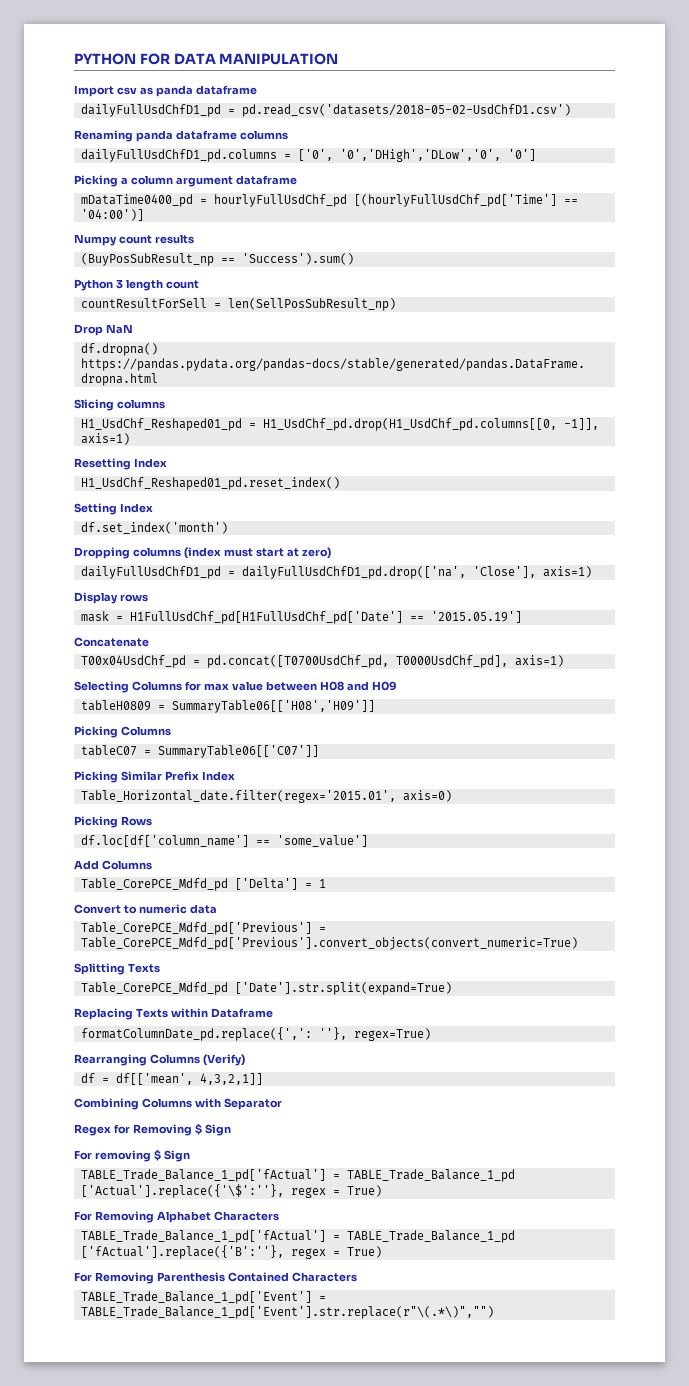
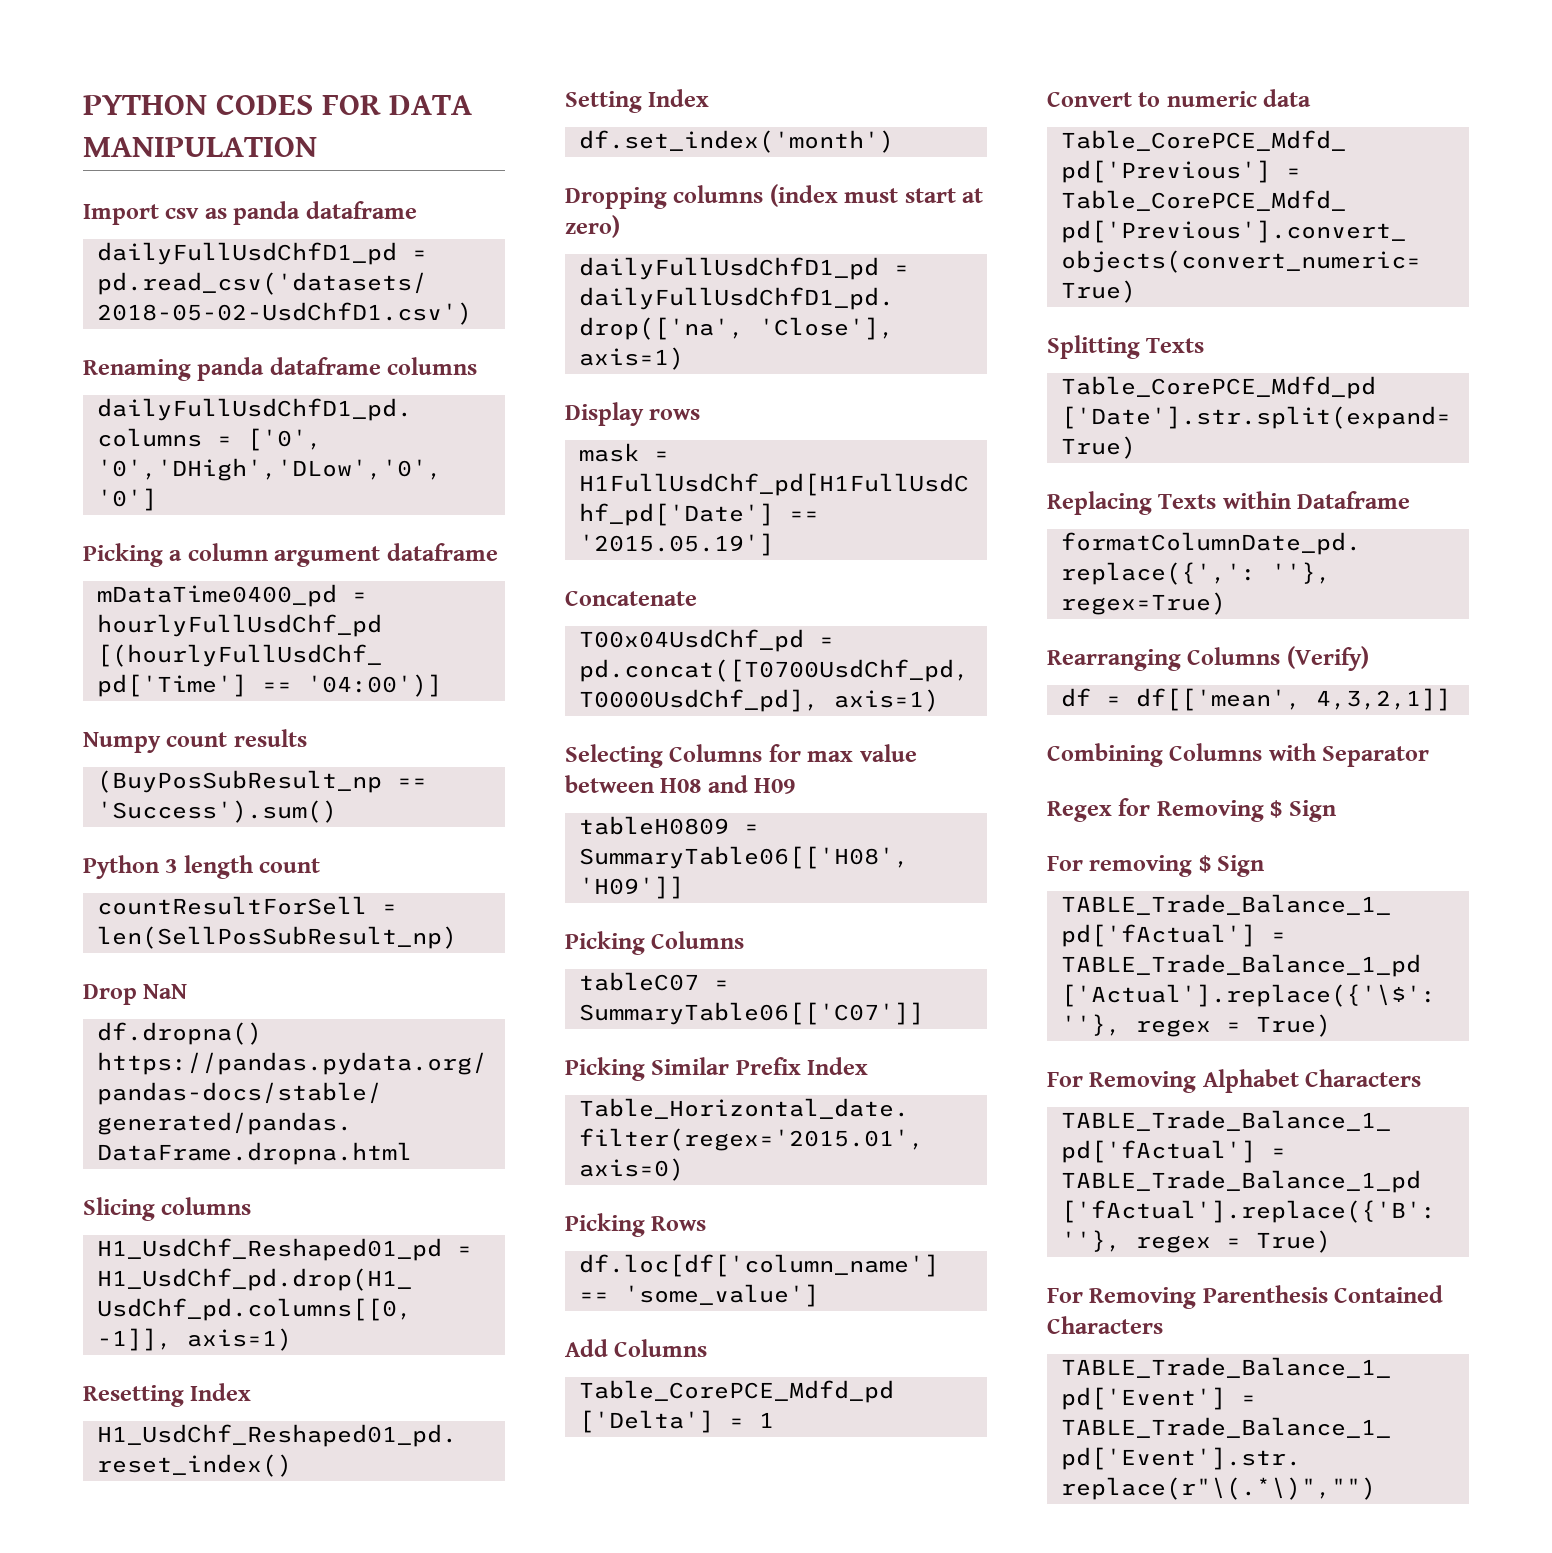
- PYTHON FOR DATA MANIPULATION
+ PYTHON CODES FOR DATA MANIPULATION

